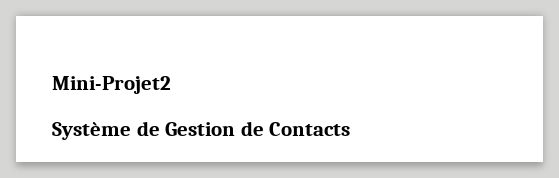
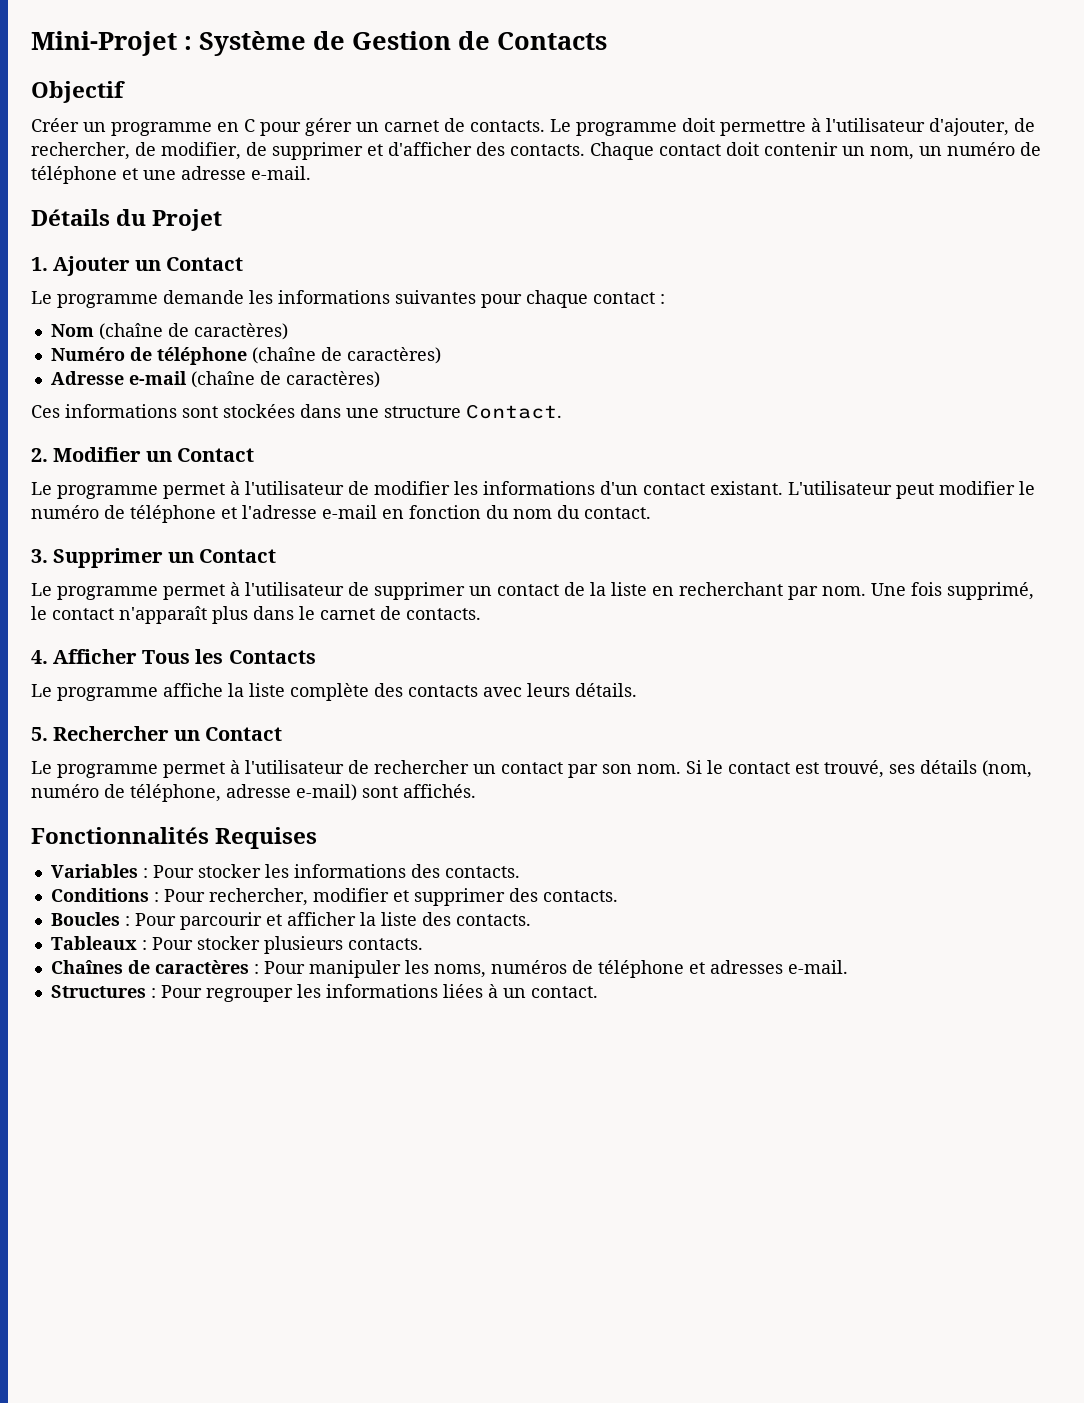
- Mini-Projet2
- Système de Gestion de Contacts
+ Mini-Projet : Système de Gestion de Contacts
+ Objectif
+ Créer un programme en C pour gérer un carnet de contacts. Le programme doit permettre à l'utilisateur d'ajouter, de rechercher, de modifier, de supprimer et d'afficher des contacts. Chaque contact doit contenir un nom, un numéro de téléphone et une adresse e-mail.
+ Détails du Projet
+ 1. Ajouter un Contact
+ Le programme demande les informations suivantes pour chaque contact :
+ Nom (chaîne de caractères)
+ Numéro de téléphone (chaîne de caractères)
+ Adresse e-mail (chaîne de caractères)
+ Ces informations sont stockées dans une structure Contact.
+ 2. Modifier un Contact
+ Le programme permet à l'utilisateur de modifier les informations d'un contact existant. L'utilisateur peut modifier le numéro de téléphone et l'adresse e-mail en fonction du nom du contact.
+ 3. Supprimer un Contact
+ Le programme permet à l'utilisateur de supprimer un contact de la liste en recherchant par nom. Une fois supprimé, le contact n'apparaît plus dans le carnet de contacts.
+ 4. Afficher Tous les Contacts
+ Le programme affiche la liste complète des contacts avec leurs détails.
+ 5. Rechercher un Contact
+ Le programme permet à l'utilisateur de rechercher un contact par son nom. Si le contact est trouvé, ses détails (nom, numéro de téléphone, adresse e-mail) sont affichés.
+ Fonctionnalités Requises
+ Variables : Pour stocker les informations des contacts.
+ Conditions : Pour rechercher, modifier et supprimer des contacts.
+ Boucles : Pour parcourir et afficher la liste des contacts.
+ Tableaux : Pour stocker plusieurs contacts.
+ Chaînes de caractères : Pour manipuler les noms, numéros de téléphone et adresses e-mail.
+ Structures : Pour regrouper les informations liées à un contact.

